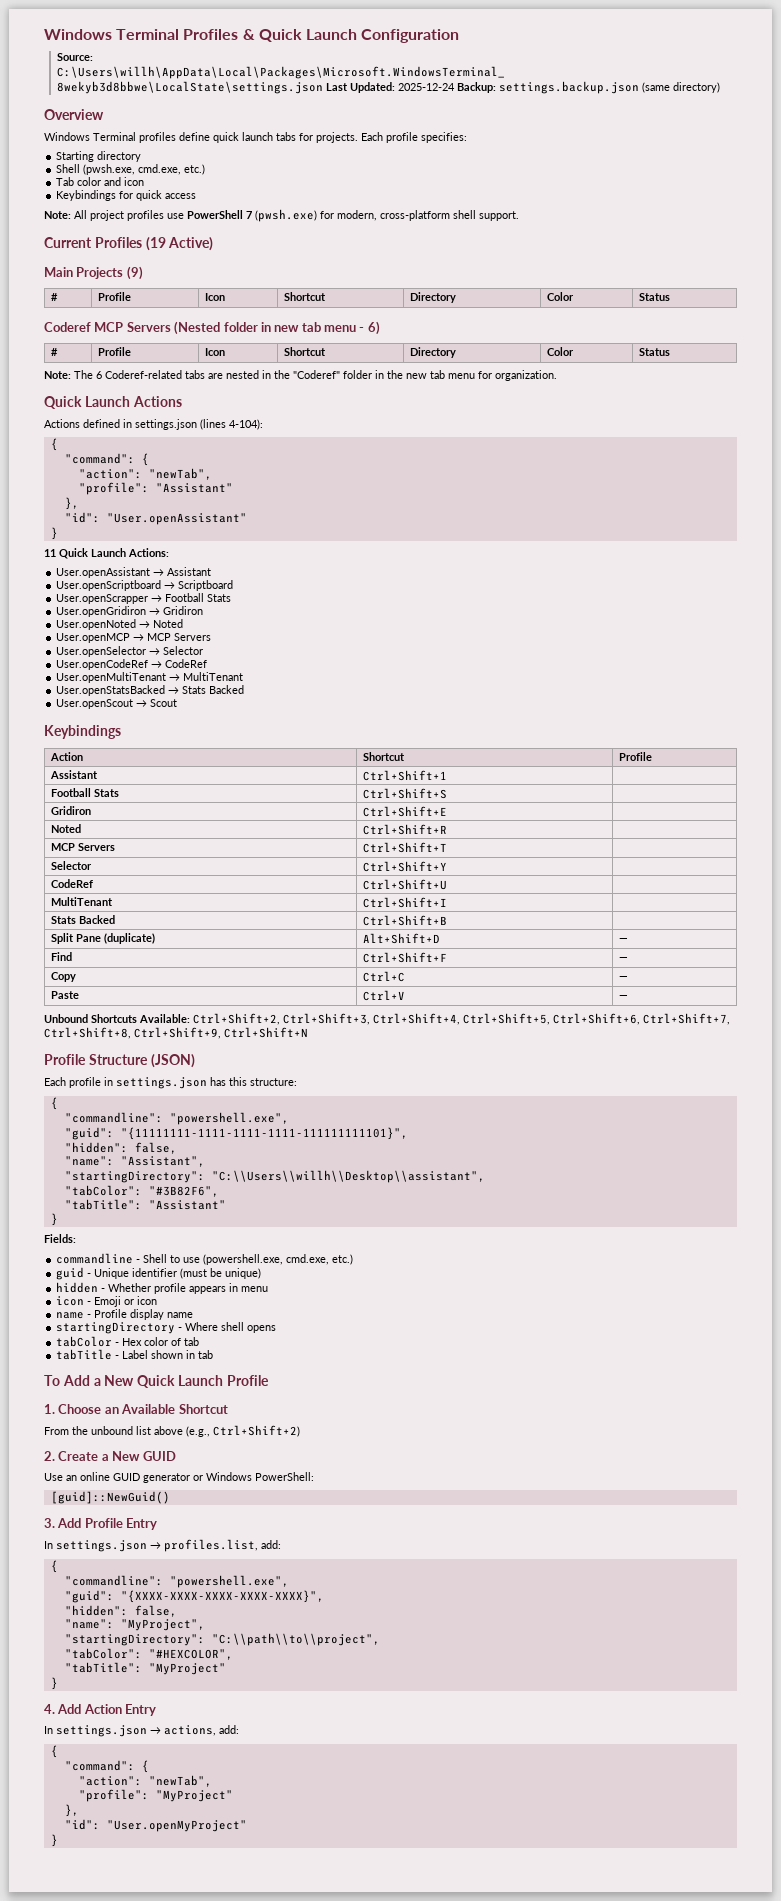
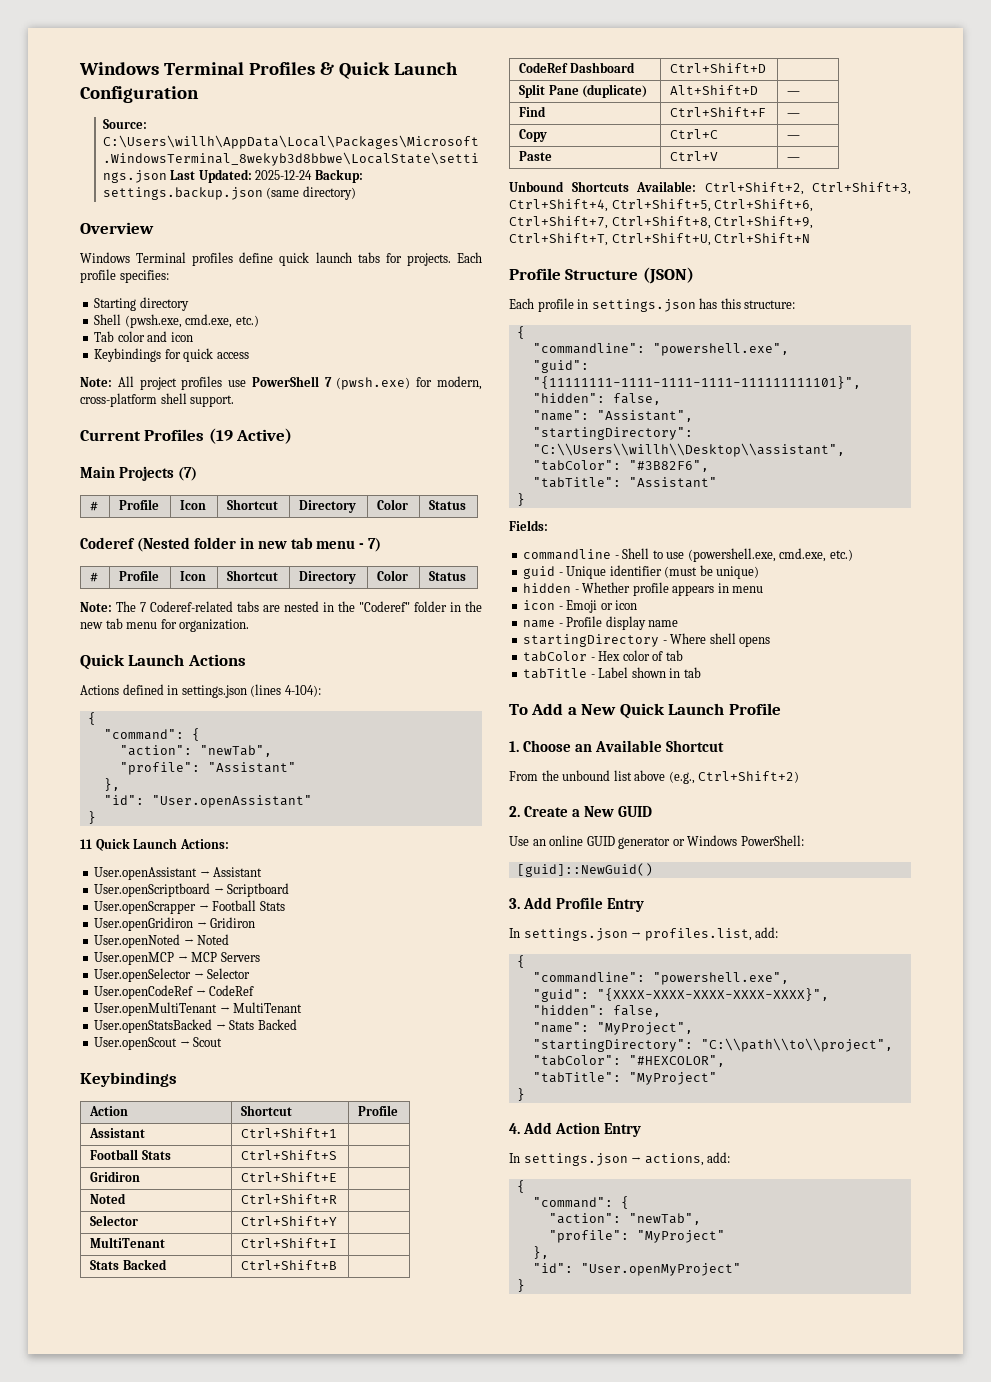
- Main Projects (9)
+ Main Projects (7)
- Coderef MCP Servers (Nested folder in new tab menu - 6)
+ Coderef (Nested folder in new tab menu - 7)
- Note: The 6 Coderef-related tabs are nested in the "Coderef" folder in the new tab menu for organization.
+ Note: The 7 Coderef-related tabs are nested in the "Coderef" folder in the new tab menu for organization.
- MCP Servers | Ctrl+Shift+T |
- CodeRef | Ctrl+Shift+U |
+ CodeRef Dashboard | Ctrl+Shift+D |
- Unbound Shortcuts Available: Ctrl+Shift+2, Ctrl+Shift+3, Ctrl+Shift+4, Ctrl+Shift+5, Ctrl+Shift+6, Ctrl+Shift+7, Ctrl+Shift+8, Ctrl+Shift+9, Ctrl+Shift+N
+ Unbound Shortcuts Available: Ctrl+Shift+2, Ctrl+Shift+3, Ctrl+Shift+4, Ctrl+Shift+5, Ctrl+Shift+6, Ctrl+Shift+7, Ctrl+Shift+8, Ctrl+Shift+9, Ctrl+Shift+T, Ctrl+Shift+U, Ctrl+Shift+N

